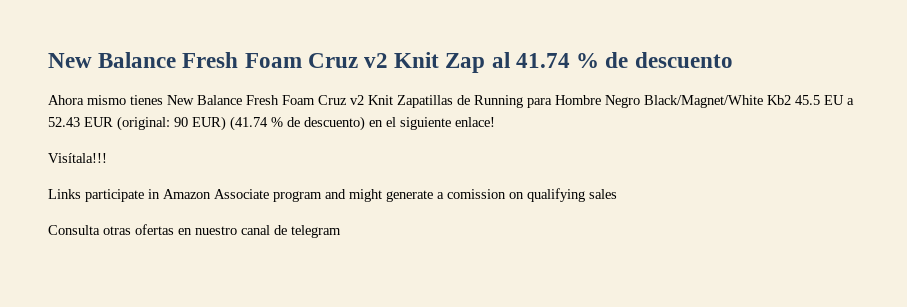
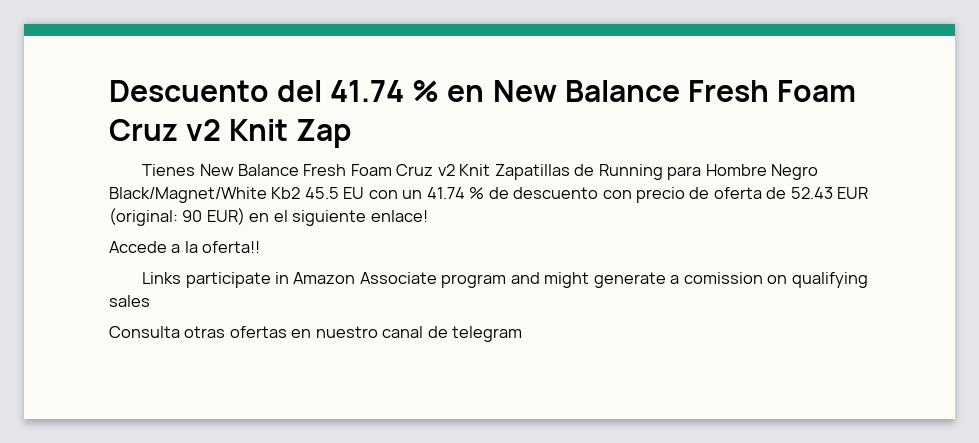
- New Balance Fresh Foam Cruz v2 Knit Zap al 41.74 % de descuento
- Ahora mismo tienes New Balance Fresh Foam Cruz v2 Knit Zapatillas de Running para Hombre Negro Black/Magnet/White Kb2 45.5 EU a 52.43 EUR (original: 90 EUR) (41.74 % de descuento) en el siguiente enlace!
+ Descuento del 41.74 % en New Balance Fresh Foam Cruz v2 Knit Zap
+ Tienes New Balance Fresh Foam Cruz v2 Knit Zapatillas de Running para Hombre Negro Black/Magnet/White Kb2 45.5 EU con un 41.74 % de descuento con precio de oferta de 52.43 EUR (original: 90 EUR) en el siguiente enlace!
- Visítala!!!
+ Accede a la oferta!!

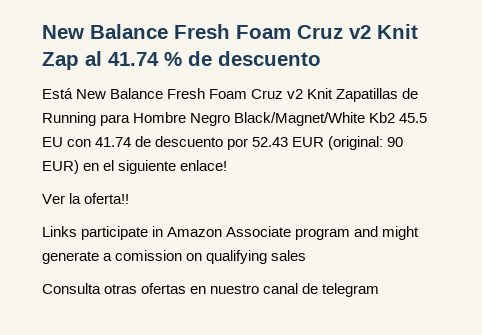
- Descuento del 41.74 % en New Balance Fresh Foam Cruz v2 Knit Zap
- Tienes New Balance Fresh Foam Cruz v2 Knit Zapatillas de Running para Hombre Negro Black/Magnet/White Kb2 45.5 EU con un 41.74 % de descuento con precio de oferta de 52.43 EUR (original: 90 EUR) en el siguiente enlace!
+ New Balance Fresh Foam Cruz v2 Knit Zap al 41.74 % de descuento
+ Está New Balance Fresh Foam Cruz v2 Knit Zapatillas de Running para Hombre Negro Black/Magnet/White Kb2 45.5 EU con 41.74 de descuento por 52.43 EUR (original: 90 EUR) en el siguiente enlace!
- Accede a la oferta!!
+ Ver la oferta!!

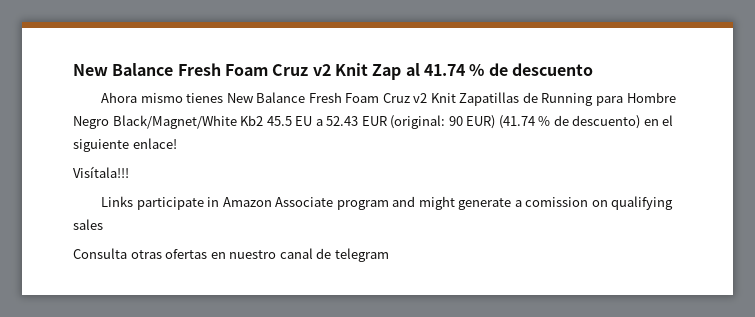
- Está New Balance Fresh Foam Cruz v2 Knit Zapatillas de Running para Hombre Negro Black/Magnet/White Kb2 45.5 EU con 41.74 de descuento por 52.43 EUR (original: 90 EUR) en el siguiente enlace!
+ Ahora mismo tienes New Balance Fresh Foam Cruz v2 Knit Zapatillas de Running para Hombre Negro Black/Magnet/White Kb2 45.5 EU a 52.43 EUR (original: 90 EUR) (41.74 % de descuento) en el siguiente enlace!
- Ver la oferta!!
+ Visítala!!!

